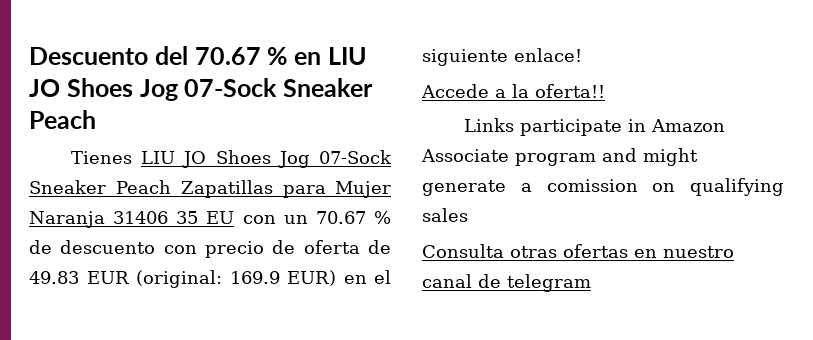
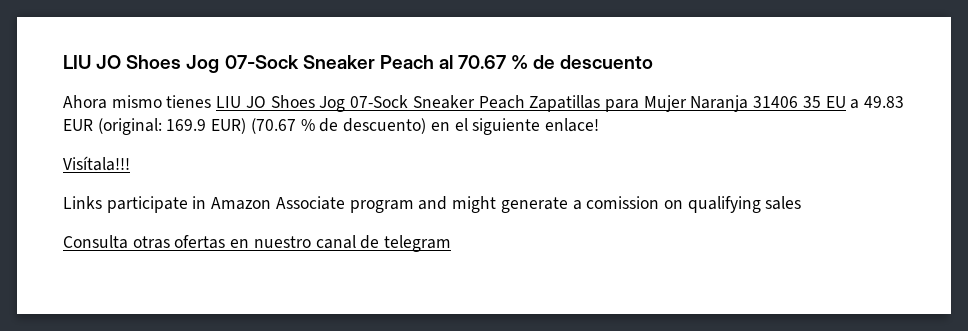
- Descuento del 70.67 % en LIU JO Shoes Jog 07-Sock Sneaker Peach
- Tienes LIU JO Shoes Jog 07-Sock Sneaker Peach Zapatillas para Mujer Naranja 31406 35 EU con un 70.67 % de descuento con precio de oferta de 49.83 EUR (original: 169.9 EUR) en el siguiente enlace!
+ LIU JO Shoes Jog 07-Sock Sneaker Peach al 70.67 % de descuento
+ Ahora mismo tienes LIU JO Shoes Jog 07-Sock Sneaker Peach Zapatillas para Mujer Naranja 31406 35 EU a 49.83 EUR (original: 169.9 EUR) (70.67 % de descuento) en el siguiente enlace!
- Accede a la oferta!!
+ Visítala!!!

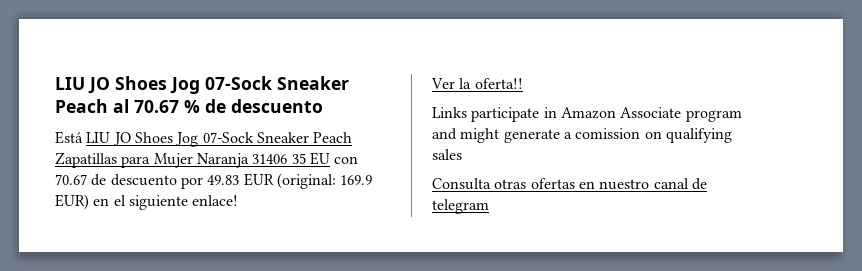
- Ahora mismo tienes LIU JO Shoes Jog 07-Sock Sneaker Peach Zapatillas para Mujer Naranja 31406 35 EU a 49.83 EUR (original: 169.9 EUR) (70.67 % de descuento) en el siguiente enlace!
+ Está LIU JO Shoes Jog 07-Sock Sneaker Peach Zapatillas para Mujer Naranja 31406 35 EU con 70.67 de descuento por 49.83 EUR (original: 169.9 EUR) en el siguiente enlace!
- Visítala!!!
+ Ver la oferta!!

